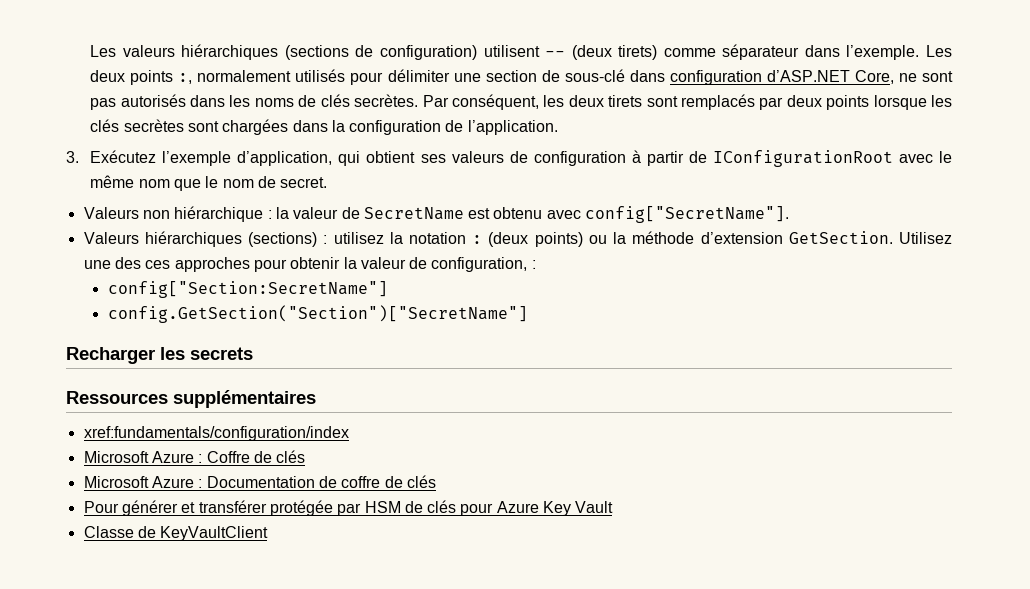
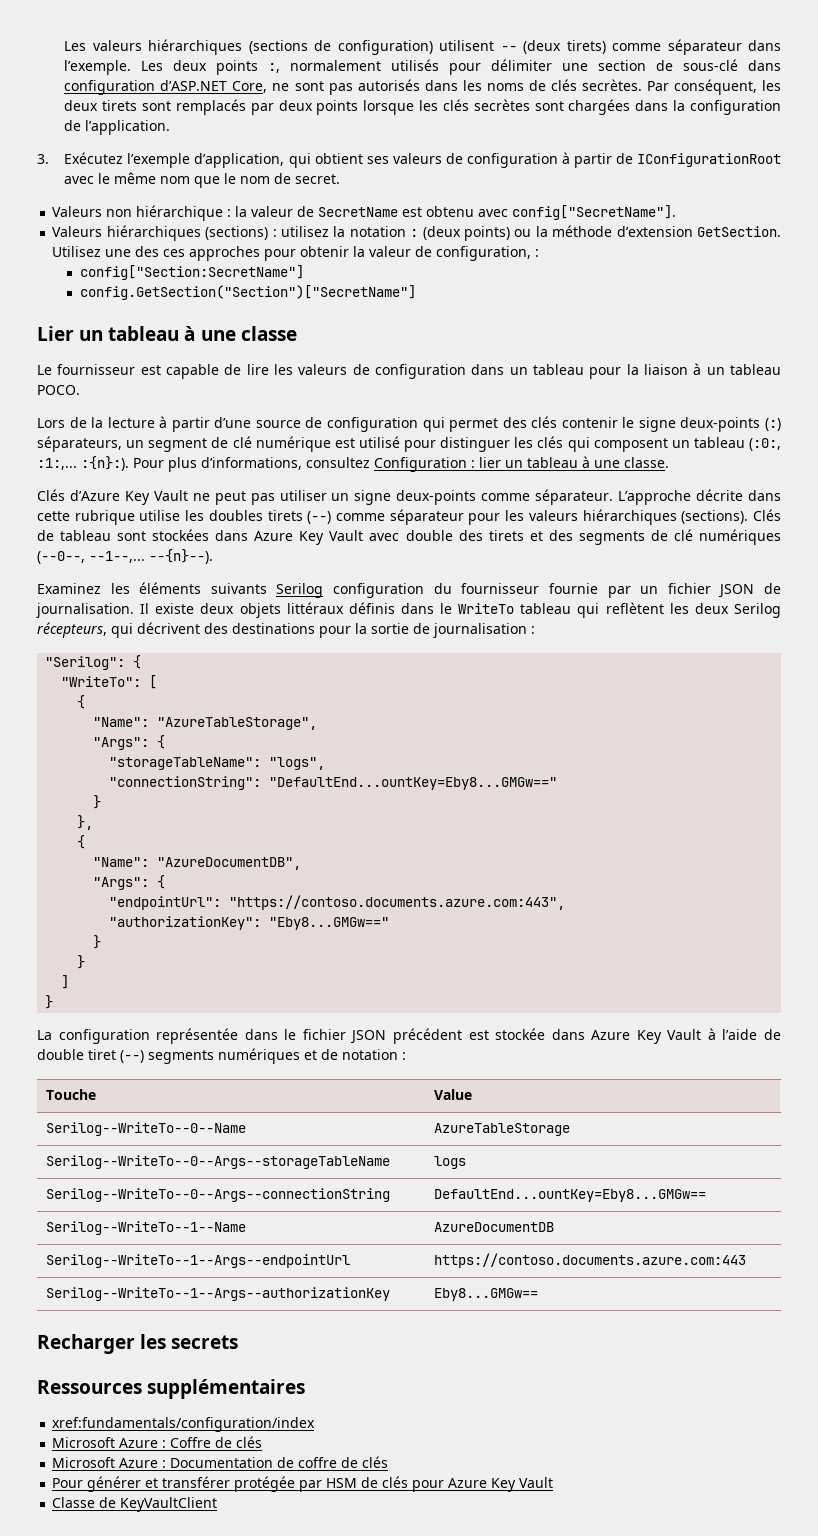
+ Lier un tableau à une classe
+ Le fournisseur est capable de lire les valeurs de configuration dans un tableau pour la liaison à un tableau POCO.
+ Lors de la lecture à partir d’une source de configuration qui permet des clés contenir le signe deux-points (:) séparateurs, un segment de clé numérique est utilisé pour distinguer les clés qui composent un tableau (:0:, :1:,... :{n}:). Pour plus d’informations, consultez Configuration : lier un tableau à une classe.
+ Clés d’Azure Key Vault ne peut pas utiliser un signe deux-points comme séparateur. L’approche décrite dans cette rubrique utilise les doubles tirets (--) comme séparateur pour les valeurs hiérarchiques (sections). Clés de tableau sont stockées dans Azure Key Vault avec double des tirets et des segments de clé numériques (--0--, --1--,... --{n}--).
+ Examinez les éléments suivants Serilog configuration du fournisseur fournie par un fichier JSON de journalisation. Il existe deux objets littéraux définis dans le WriteTo tableau qui reflètent les deux Serilog récepteurs, qui décrivent des destinations pour la sortie de journalisation :
+ "Serilog": {
+ "WriteTo": [
+ {
+ "Name": "AzureTableStorage",
+ "Args": {
+ "storageTableName": "logs",
+ "connectionString": "DefaultEnd...ountKey=Eby8...GMGw=="
+ }
+ },
+ {
+ "Name": "AzureDocumentDB",
+ "Args": {
+ "endpointUrl": "https://contoso.documents.azure.com:443",
+ "authorizationKey": "Eby8...GMGw=="
+ }
+ }
+ ]
+ }
+ La configuration représentée dans le fichier JSON précédent est stockée dans Azure Key Vault à l’aide de double tiret (--) segments numériques et de notation :
+ Touche | Value
+ Serilog--WriteTo--0--Name | AzureTableStorage
+ Serilog--WriteTo--0--Args--storageTableName | logs
+ Serilog--WriteTo--0--Args--connectionString | DefaultEnd...ountKey=Eby8...GMGw==
+ Serilog--WriteTo--1--Name | AzureDocumentDB
+ Serilog--WriteTo--1--Args--endpointUrl | https://contoso.documents.azure.com:443
+ Serilog--WriteTo--1--Args--authorizationKey | Eby8...GMGw==

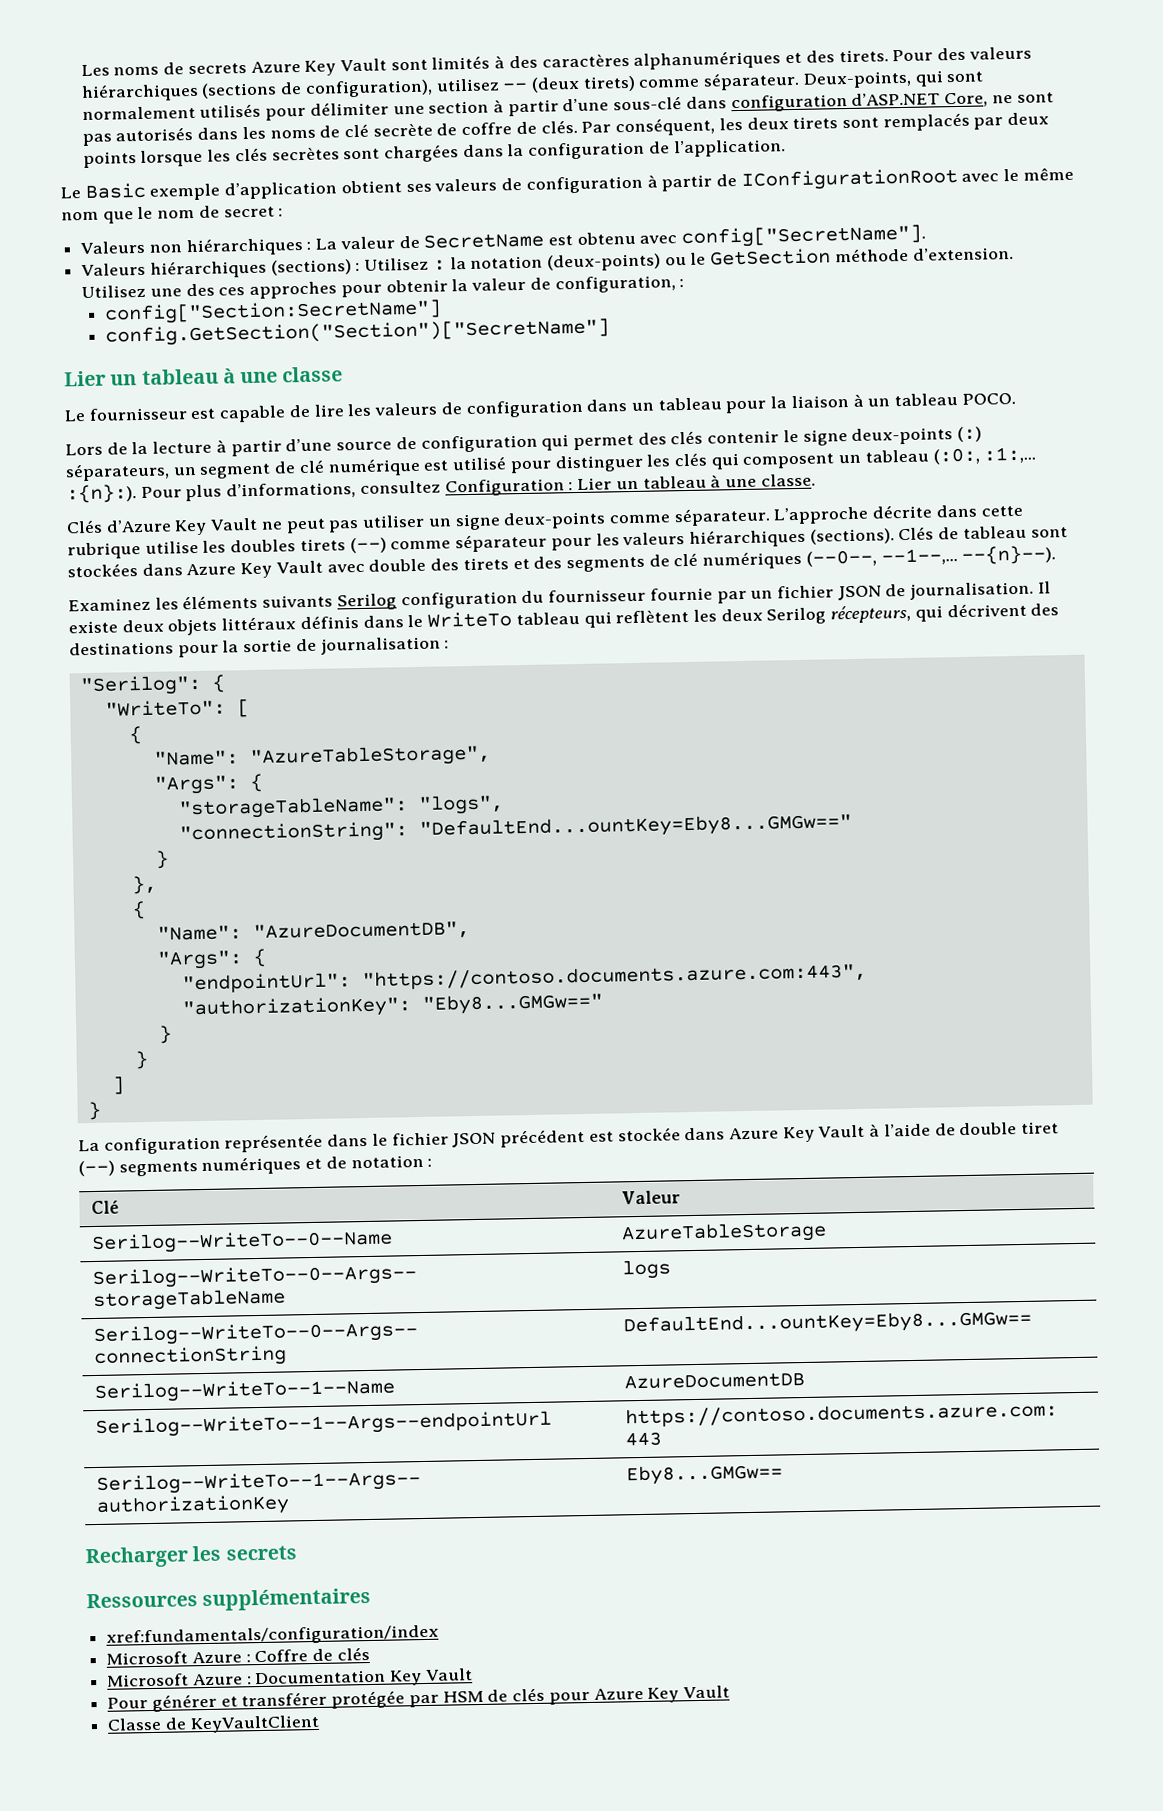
- Les valeurs hiérarchiques (sections de configuration) utilisent -- (deux tirets) comme séparateur dans l’exemple. Les deux points :, normalement utilisés pour délimiter une section de sous-clé dans configuration d’ASP.NET Core, ne sont pas autorisés dans les noms de clés secrètes.
+ Les noms de secrets Azure Key Vault sont limités à des caractères alphanumériques et des tirets. Pour des valeurs hiérarchiques (sections de configuration), utilisez -- (deux tirets) comme séparateur. Deux-points, qui sont normalement utilisés pour délimiter une section à partir d’une sous-clé dans configuration d’ASP.NET Core, ne sont pas autorisés dans les noms de clé secrète de coffre de clés.
- 3. Exécutez l’exemple d’application, qui obtient ses valeurs de configuration à partir de IConfigurationRoot avec le même nom que le nom de secret.
+ Le Basic exemple d’application obtient ses valeurs de configuration à partir de IConfigurationRoot avec le même nom que le nom de secret :
- Valeurs non hiérarchique : la valeur de SecretName est obtenu avec config["SecretName"].
+ Valeurs non hiérarchiques : La valeur de SecretName est obtenu avec config["SecretName"].
- Valeurs hiérarchiques (sections) : utilisez la notation : (deux points) ou la méthode d’extension GetSection.
+ Valeurs hiérarchiques (sections) : Utilisez : la notation (deux-points) ou le GetSection méthode d’extension.
- Pour plus d’informations, consultez Configuration : lier un tableau à une classe.
+ Pour plus d’informations, consultez Configuration : Lier un tableau à une classe.
- Touche | Value
+ Clé | Valeur
- Microsoft Azure : Documentation de coffre de clés
+ Microsoft Azure : Documentation Key Vault

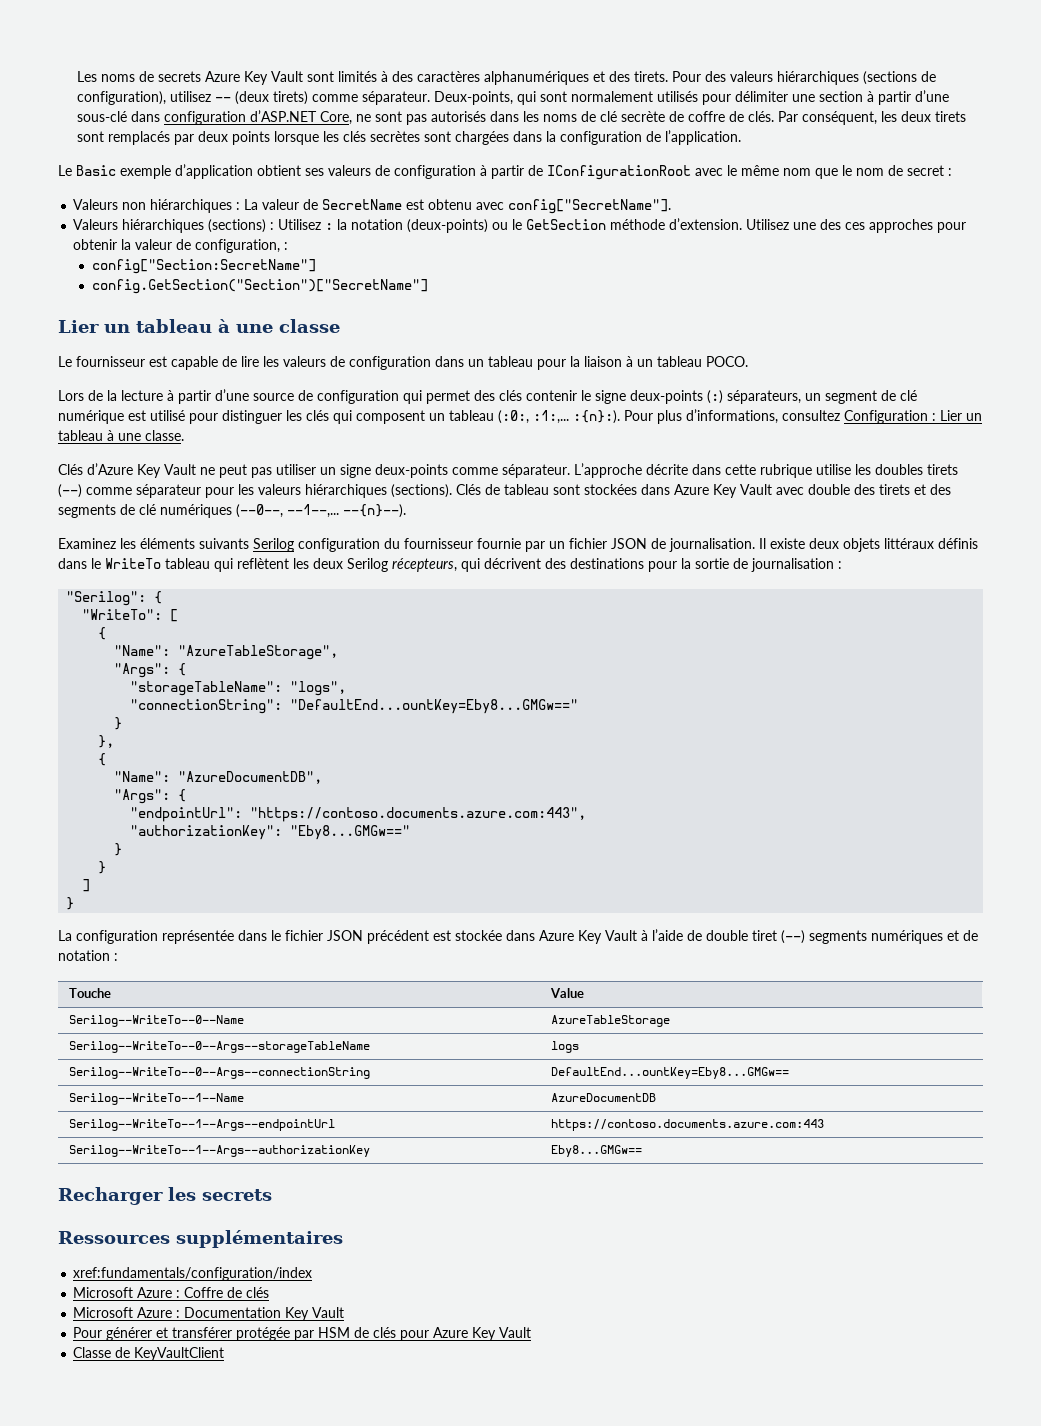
- Clé | Valeur
+ Touche | Value

